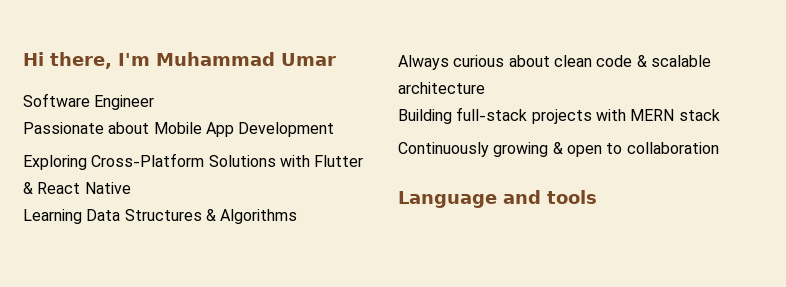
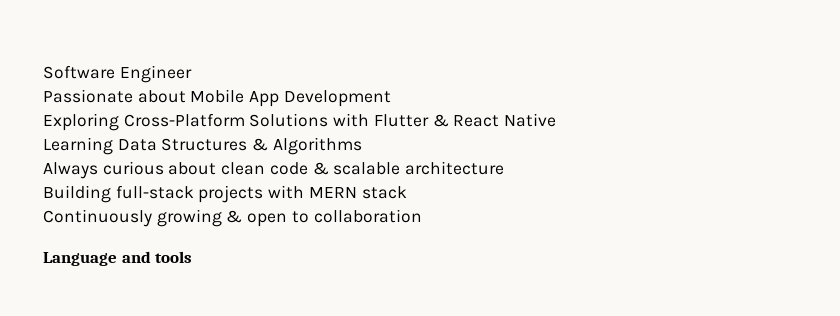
- Hi there, I'm Muhammad Umar

